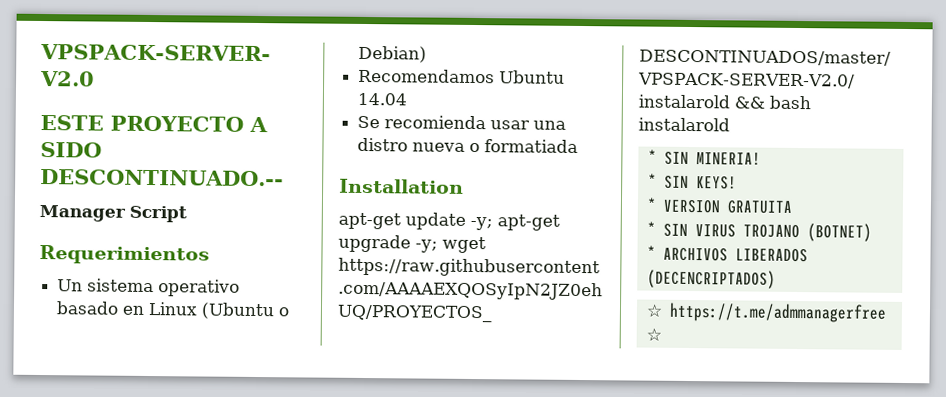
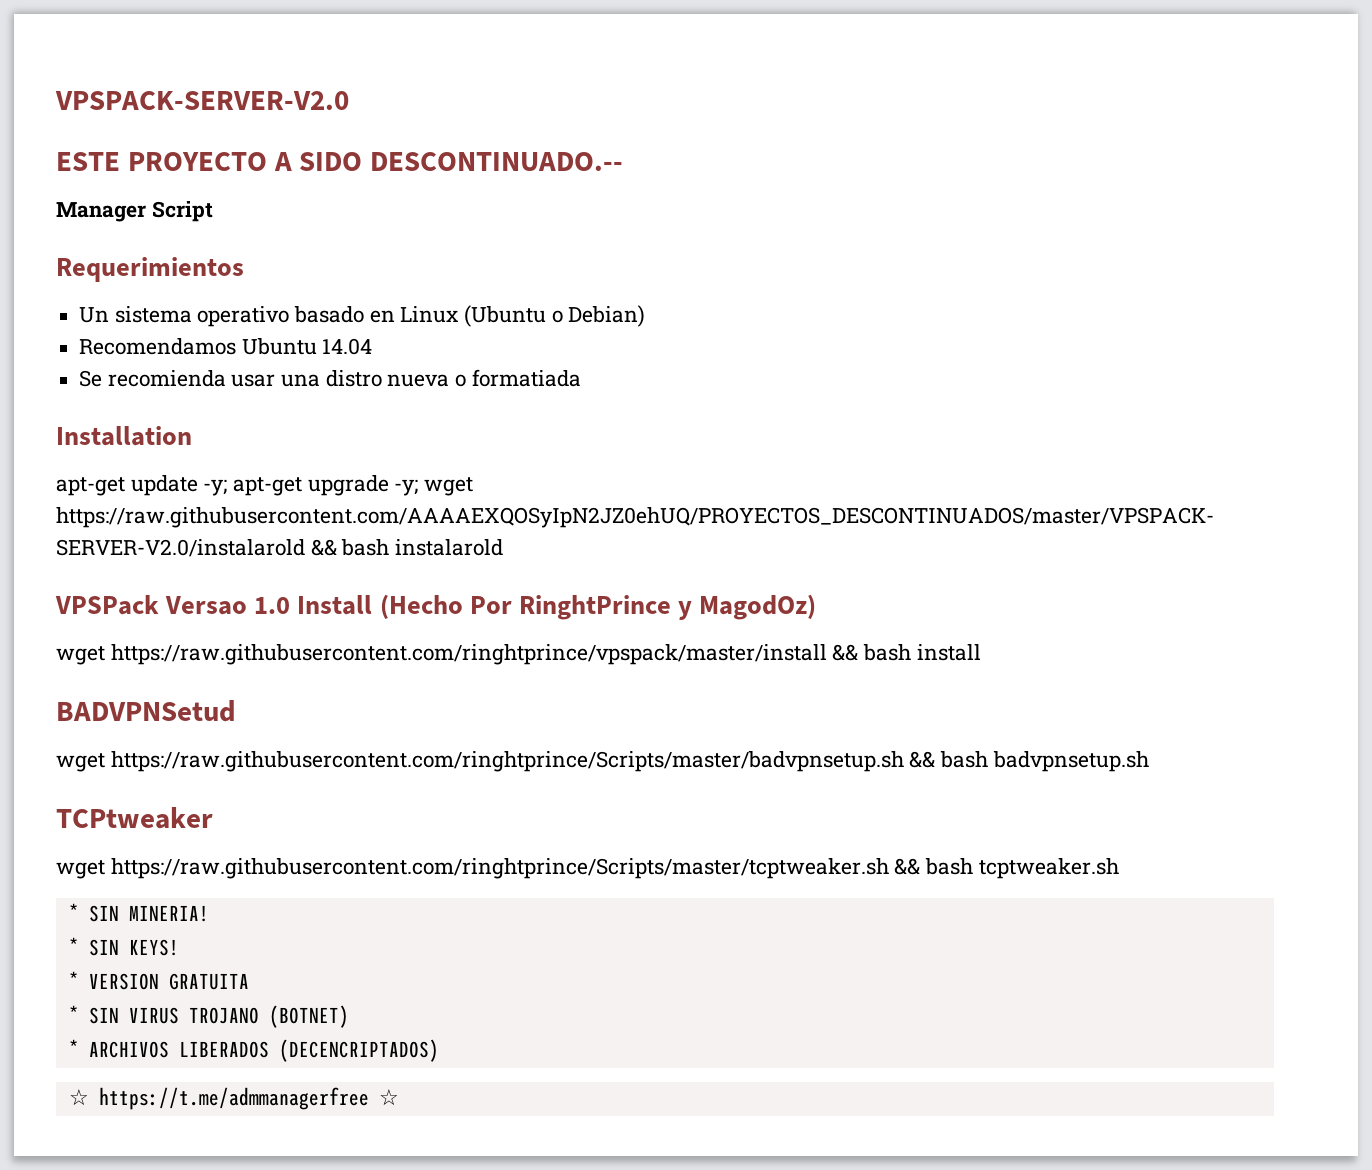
+ VPSPack Versao 1.0 Install (Hecho Por RinghtPrince y MagodOz)
+ wget https://raw.githubusercontent.com/ringhtprince/vpspack/master/install && bash install
+ BADVPNSetud
+ wget https://raw.githubusercontent.com/ringhtprince/Scripts/master/badvpnsetup.sh && bash badvpnsetup.sh
+ TCPtweaker
+ wget https://raw.githubusercontent.com/ringhtprince/Scripts/master/tcptweaker.sh && bash tcptweaker.sh

